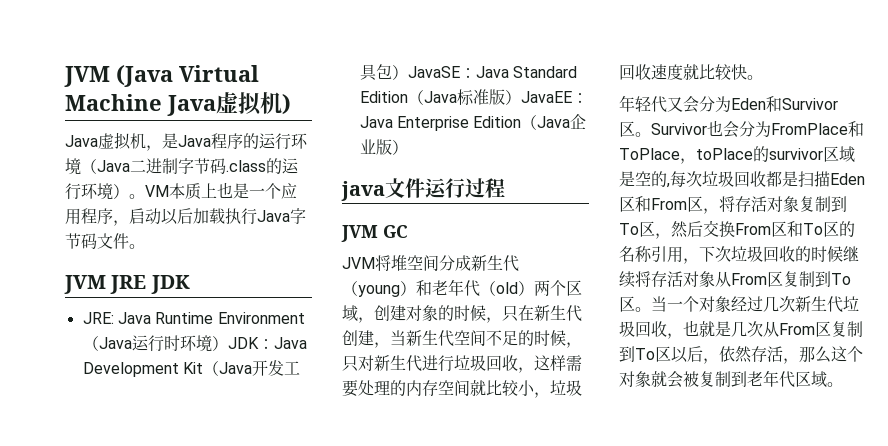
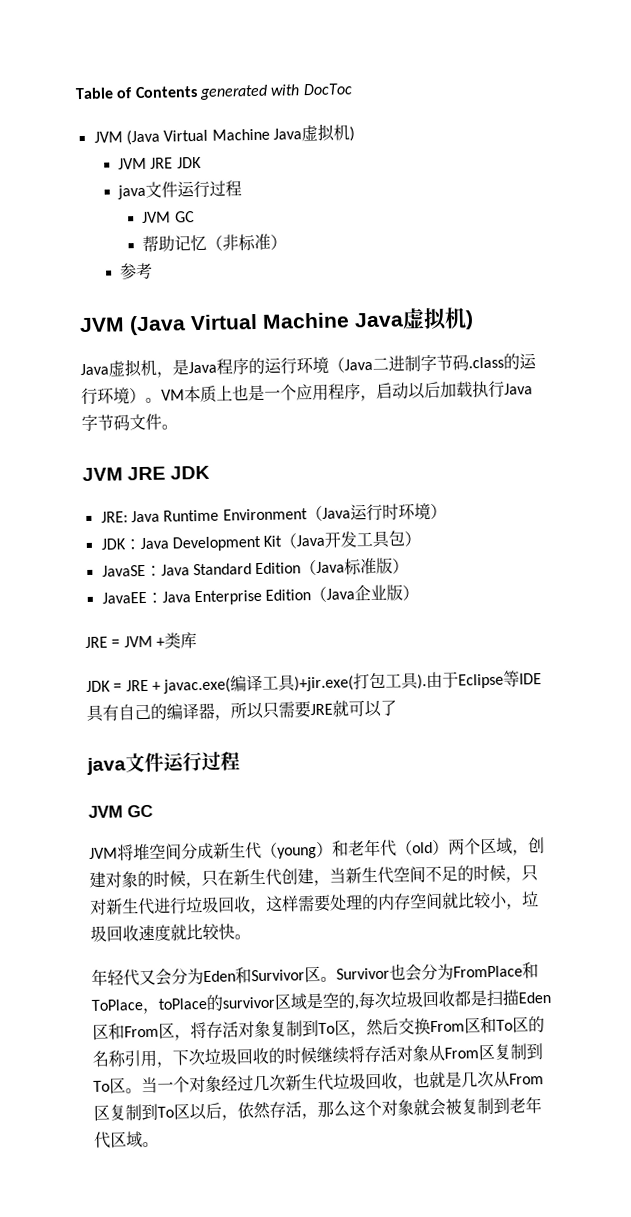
+ Table of Contents generated with DocToc
+ JVM (Java Virtual Machine Java虚拟机)
+ JVM JRE JDK
+ java文件运行过程
+ JVM GC
+ 帮助记忆（非标准）
+ 参考
- JRE: Java Runtime Environment（Java运行时环境）JDK：Java Development Kit（Java开发工具包）JavaSE：Java Standard Edition（Java标准版）JavaEE：Java Enterprise Edition（Java企业版）
+ JRE: Java Runtime Environment（Java运行时环境）
+ JDK：Java Development Kit（Java开发工具包）
+ JavaSE：Java Standard Edition（Java标准版）
+ JavaEE：Java Enterprise Edition（Java企业版）
+ JRE = JVM +类库
+ JDK = JRE + javac.exe(编译工具)+jir.exe(打包工具).由于Eclipse等IDE具有自己的编译器，所以只需要JRE就可以了

